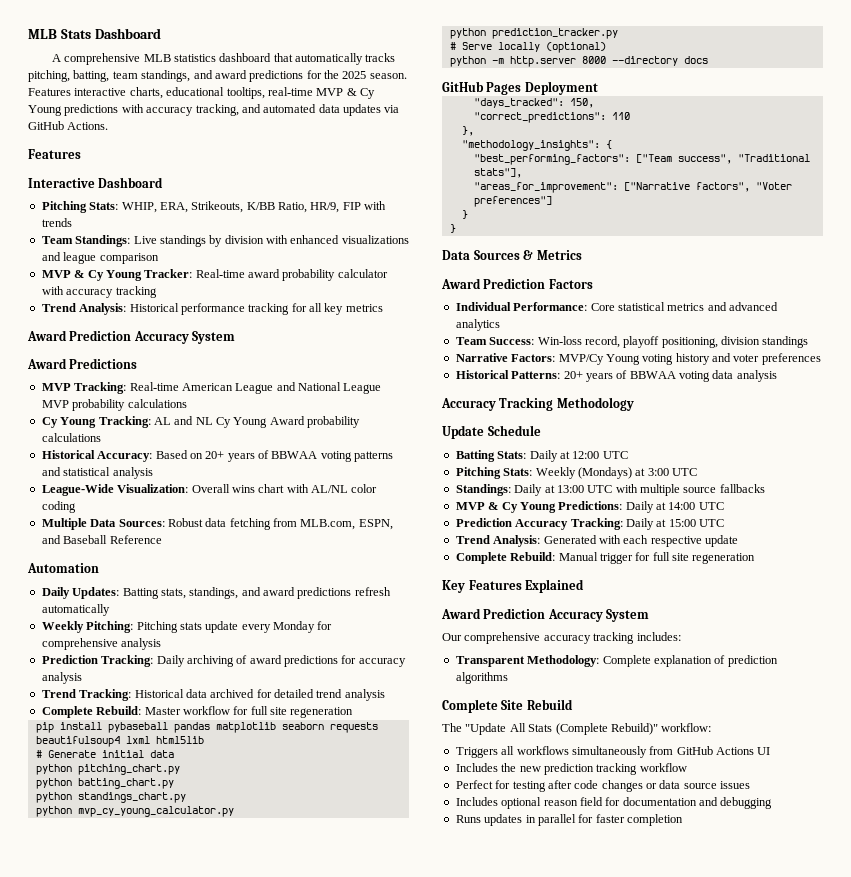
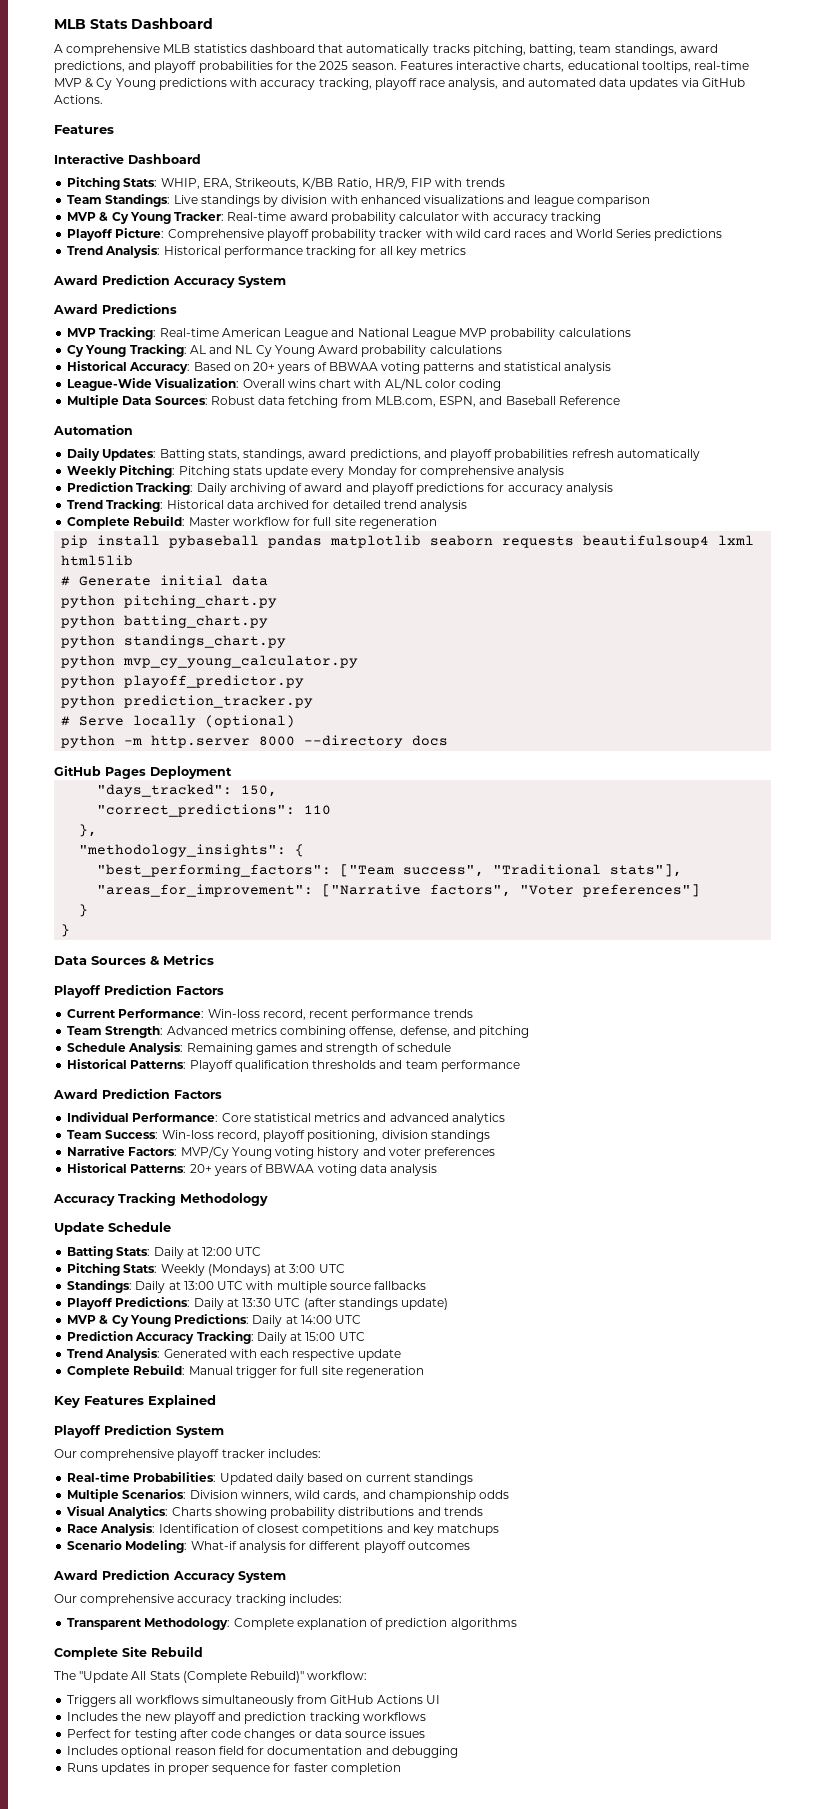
- A comprehensive MLB statistics dashboard that automatically tracks pitching, batting, team standings, and award predictions for the 2025 season.
+ A comprehensive MLB statistics dashboard that automatically tracks pitching, batting, team standings, award predictions, and playoff probabilities for the 2025 season.
- Features interactive charts, educational tooltips, real-time MVP & Cy Young predictions with accuracy tracking, and automated data updates via GitHub Actions.
+ Features interactive charts, educational tooltips, real-time MVP & Cy Young predictions with accuracy tracking, playoff race analysis, and automated data updates via GitHub Actions.
+ Playoff Picture: Comprehensive playoff probability tracker with wild card races and World Series predictions
- Daily Updates: Batting stats, standings, and award predictions refresh automatically
+ Daily Updates: Batting stats, standings, award predictions, and playoff probabilities refresh automatically
- Prediction Tracking: Daily archiving of award predictions for accuracy analysis
+ Prediction Tracking: Daily archiving of award and playoff predictions for accuracy analysis
+ python playoff_predictor.py
+ Playoff Prediction Factors
+ Current Performance: Win-loss record, recent performance trends
+ Team Strength: Advanced metrics combining offense, defense, and pitching
+ Schedule Analysis: Remaining games and strength of schedule
+ Historical Patterns: Playoff qualification thresholds and team performance
+ Playoff Predictions: Daily at 13:30 UTC (after standings update)
+ Playoff Prediction System
+ Our comprehensive playoff tracker includes:
+ Real-time Probabilities: Updated daily based on current standings
+ Multiple Scenarios: Division winners, wild cards, and championship odds
+ Visual Analytics: Charts showing probability distributions and trends
+ Race Analysis: Identification of closest competitions and key matchups
+ Scenario Modeling: What-if analysis for different playoff outcomes
- Includes the new prediction tracking workflow
+ Includes the new playoff and prediction tracking workflows
- Runs updates in parallel for faster completion
+ Runs updates in proper sequence for faster completion

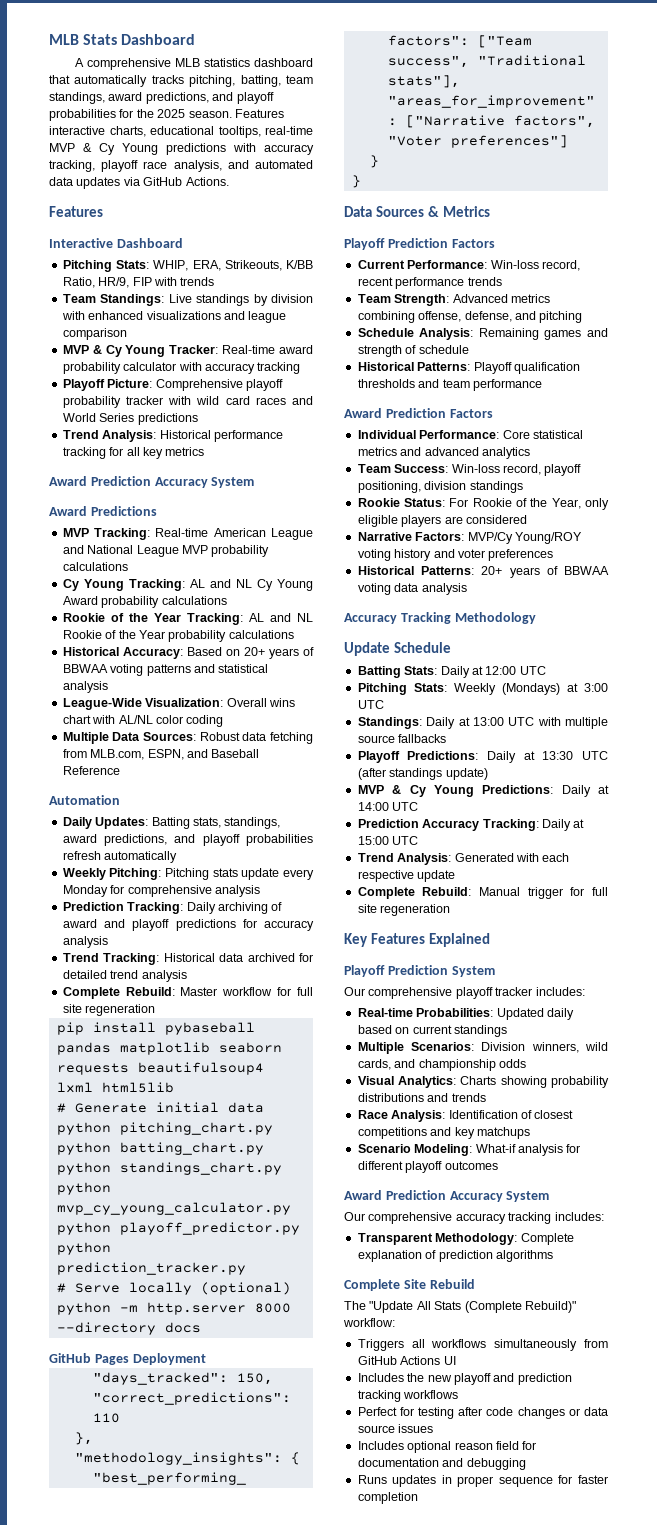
+ Rookie of the Year Tracking: AL and NL Rookie of the Year probability calculations
+ Rookie Status: For Rookie of the Year, only eligible players are considered
- Narrative Factors: MVP/Cy Young voting history and voter preferences
+ Narrative Factors: MVP/Cy Young/ROY voting history and voter preferences

